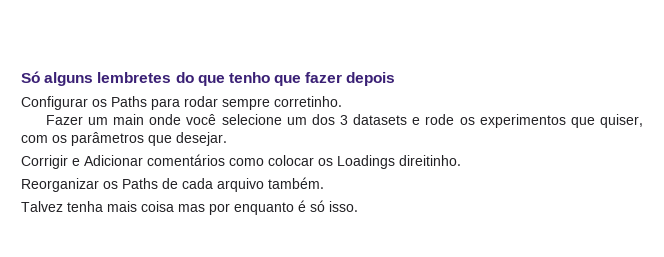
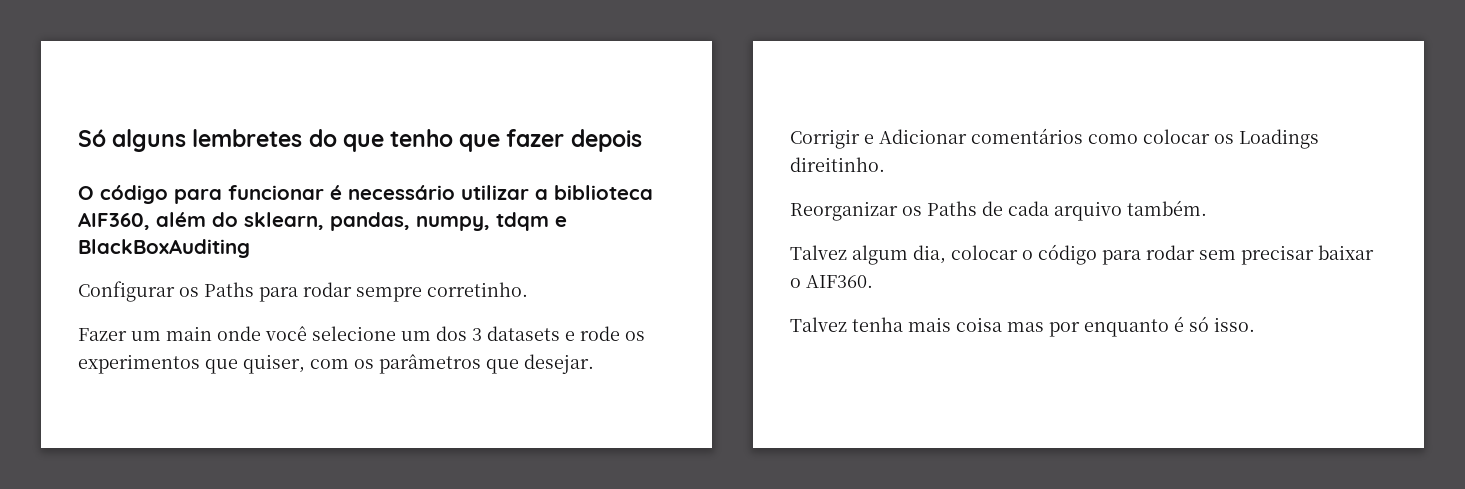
+ O código para funcionar é necessário utilizar a biblioteca AIF360, além do sklearn, pandas, numpy, tdqm e BlackBoxAuditing
+ Talvez algum dia, colocar o código para rodar sem precisar baixar o AIF360.

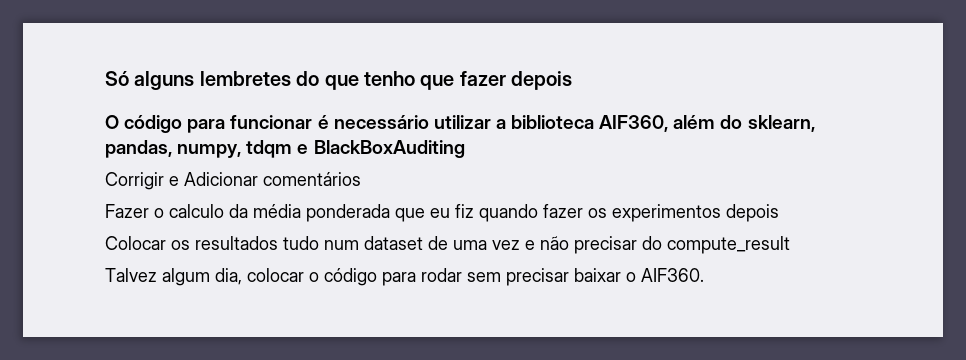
- Configurar os Paths para rodar sempre corretinho.
- Fazer um main onde você selecione um dos 3 datasets e rode os experimentos que quiser, com os parâmetros que desejar.
- Corrigir e Adicionar comentários como colocar os Loadings direitinho.
- Reorganizar os Paths de cada arquivo também.
+ Corrigir e Adicionar comentários
+ Fazer o calculo da média ponderada que eu fiz quando fazer os experimentos depois
+ Colocar os resultados tudo num dataset de uma vez e não precisar do compute_result
- Talvez tenha mais coisa mas por enquanto é só isso.

